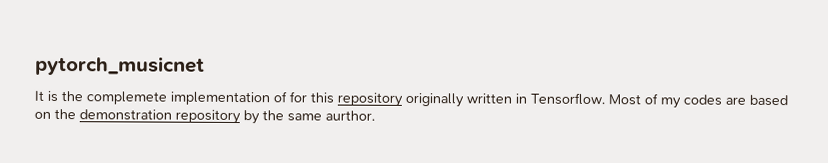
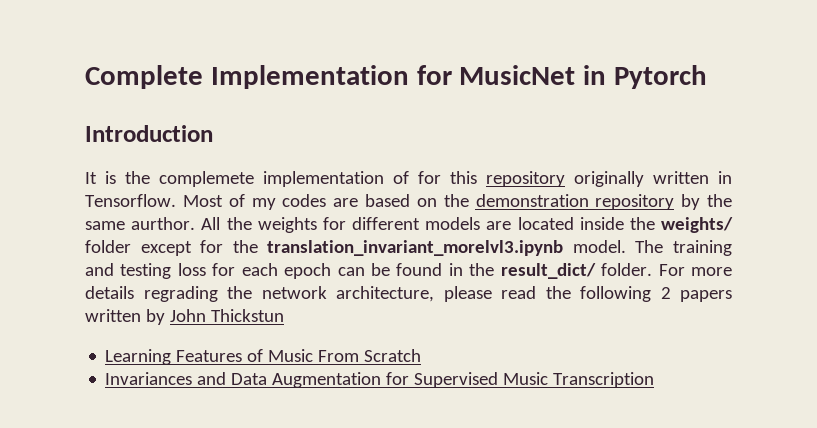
- pytorch_musicnet
+ Complete Implementation for MusicNet in Pytorch
+ Introduction
+ All the weights for different models are located inside the weights/ folder except for the translation_invariant_morelvl3.ipynb model. The training and testing loss for each epoch can be found in the result_dict/ folder. For more details regrading the network architecture, please read the following 2 papers written by John Thickstun
+ Learning Features of Music From Scratch
+ Invariances and Data Augmentation for Supervised Music Transcription

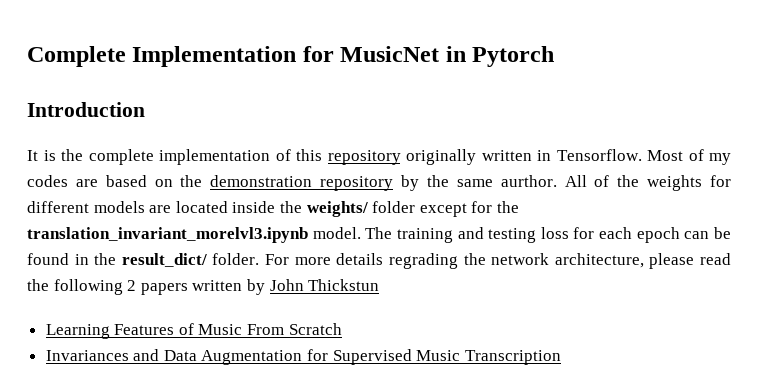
- It is the complemete implementation of for this repository originally written in Tensorflow.
+ It is the complete implementation of this repository originally written in Tensorflow.
- All the weights for different models are located inside the weights/ folder except for the translation_invariant_morelvl3.ipynb model.
+ All of the weights for different models are located inside the weights/ folder except for the translation_invariant_morelvl3.ipynb model.

